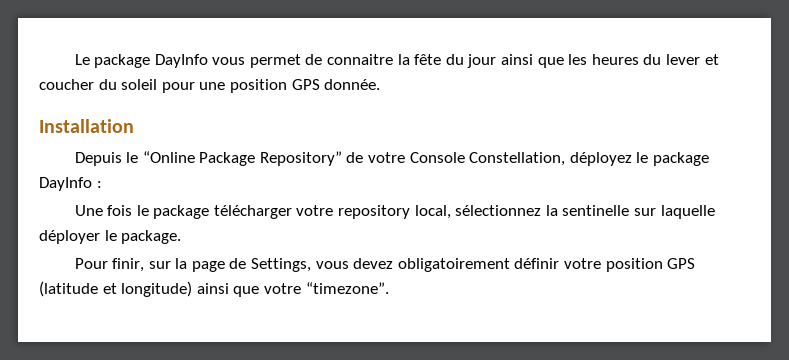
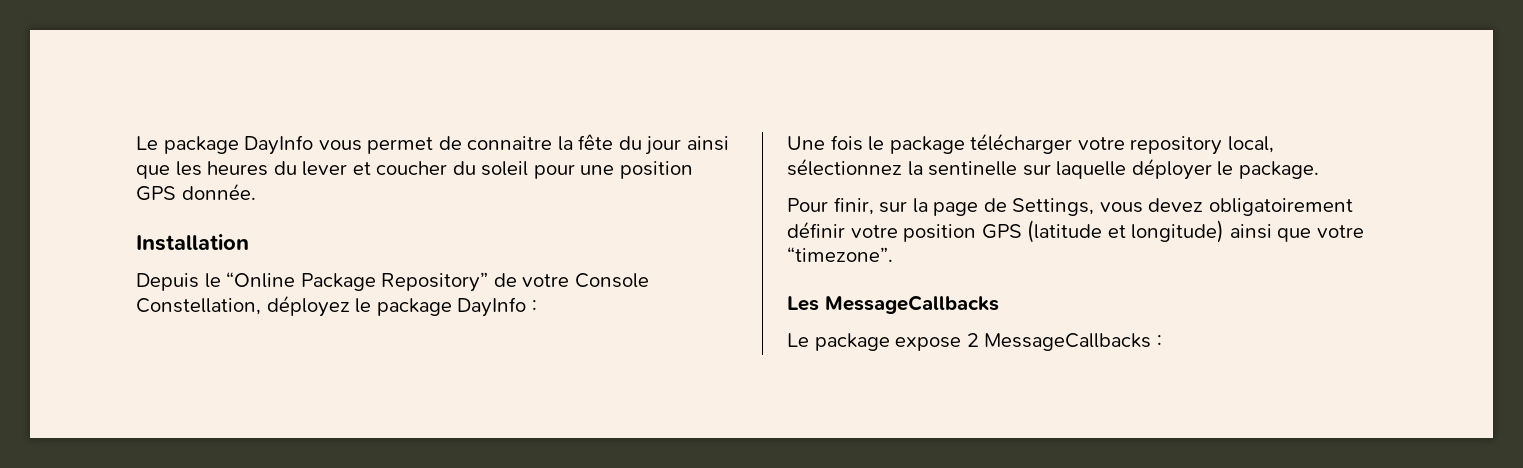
+ Les MessageCallbacks
+ Le package expose 2 MessageCallbacks :

